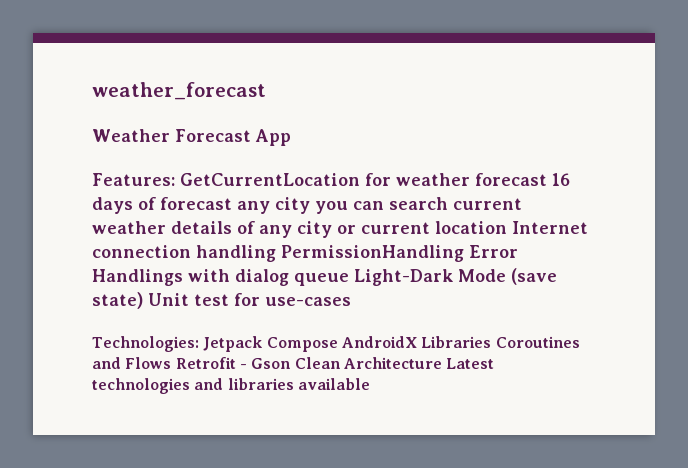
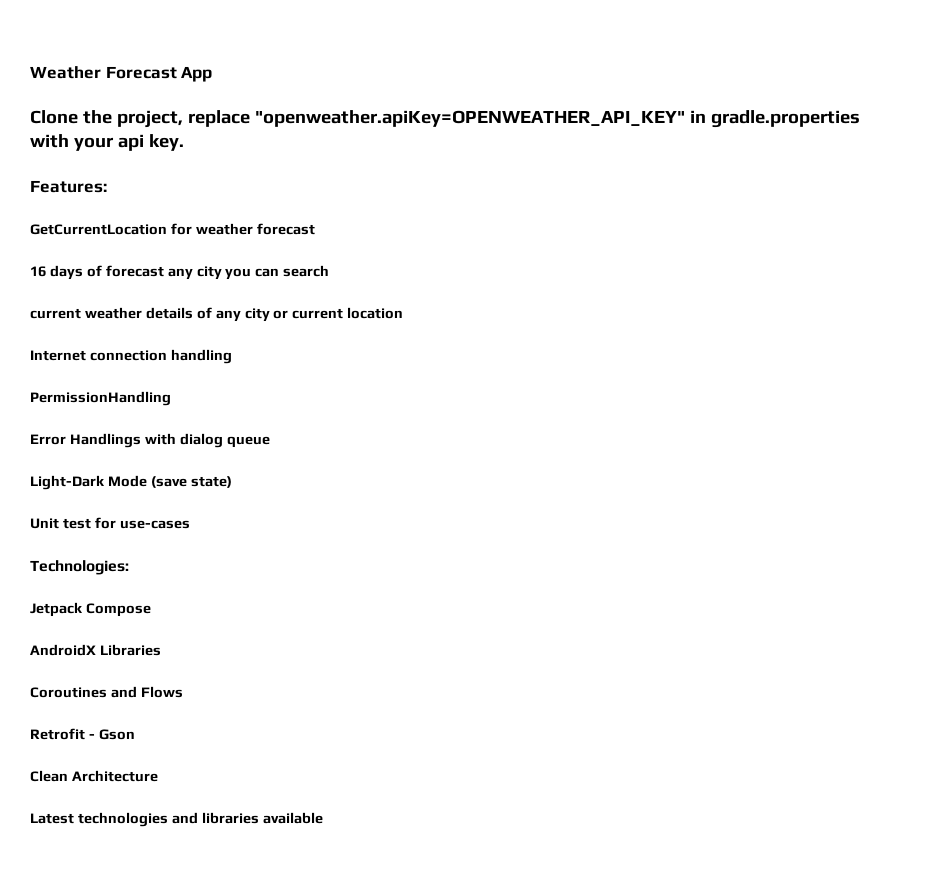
- weather_forecast
+ Clone the project, replace "openweather.apiKey=OPENWEATHER_API_KEY" in gradle.properties with your api key.
- Features: GetCurrentLocation for weather forecast 16 days of forecast any city you can search current weather details of any city or current location Internet connection handling PermissionHandling Error Handlings with dialog queue Light-Dark Mode (save state) Unit test for use-cases
+ Features:
+ GetCurrentLocation for weather forecast
+ 16 days of forecast any city you can search
+ current weather details of any city or current location
+ Internet connection handling
+ PermissionHandling
+ Error Handlings with dialog queue
+ Light-Dark Mode (save state)
+ Unit test for use-cases
- Technologies: Jetpack Compose AndroidX Libraries Coroutines and Flows Retrofit - Gson Clean Architecture Latest technologies and libraries available
+ Technologies:
+ Jetpack Compose
+ AndroidX Libraries
+ Coroutines and Flows
+ Retrofit - Gson
+ Clean Architecture
+ Latest technologies and libraries available

